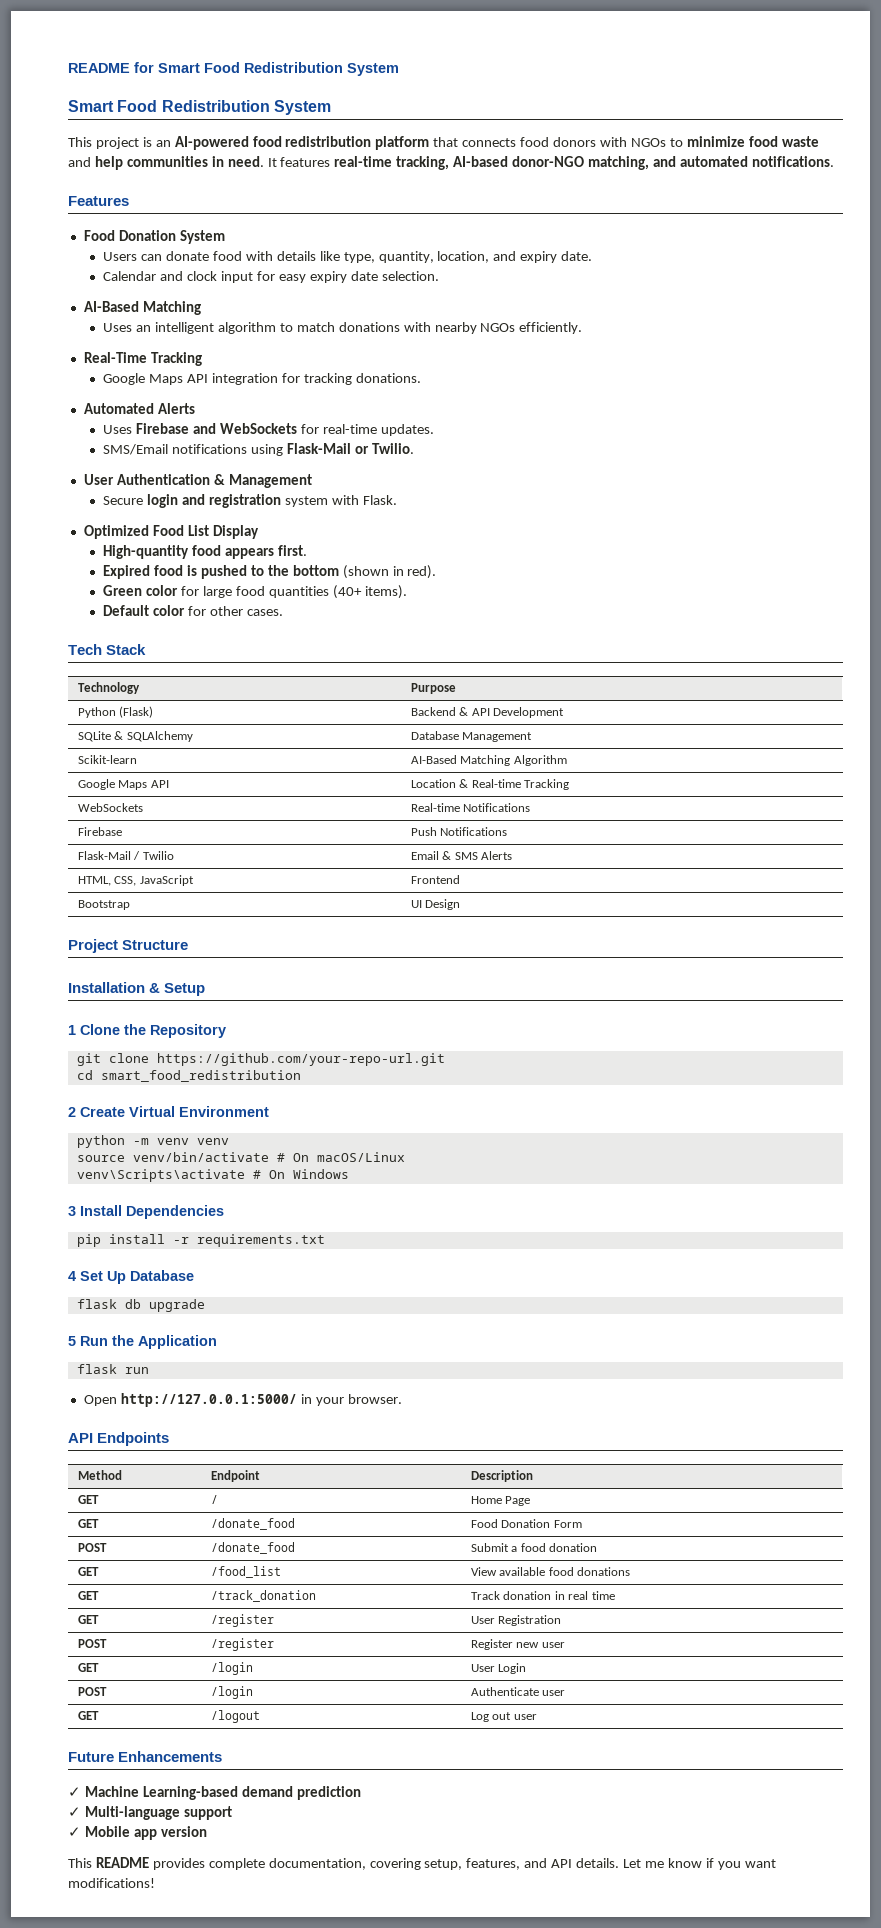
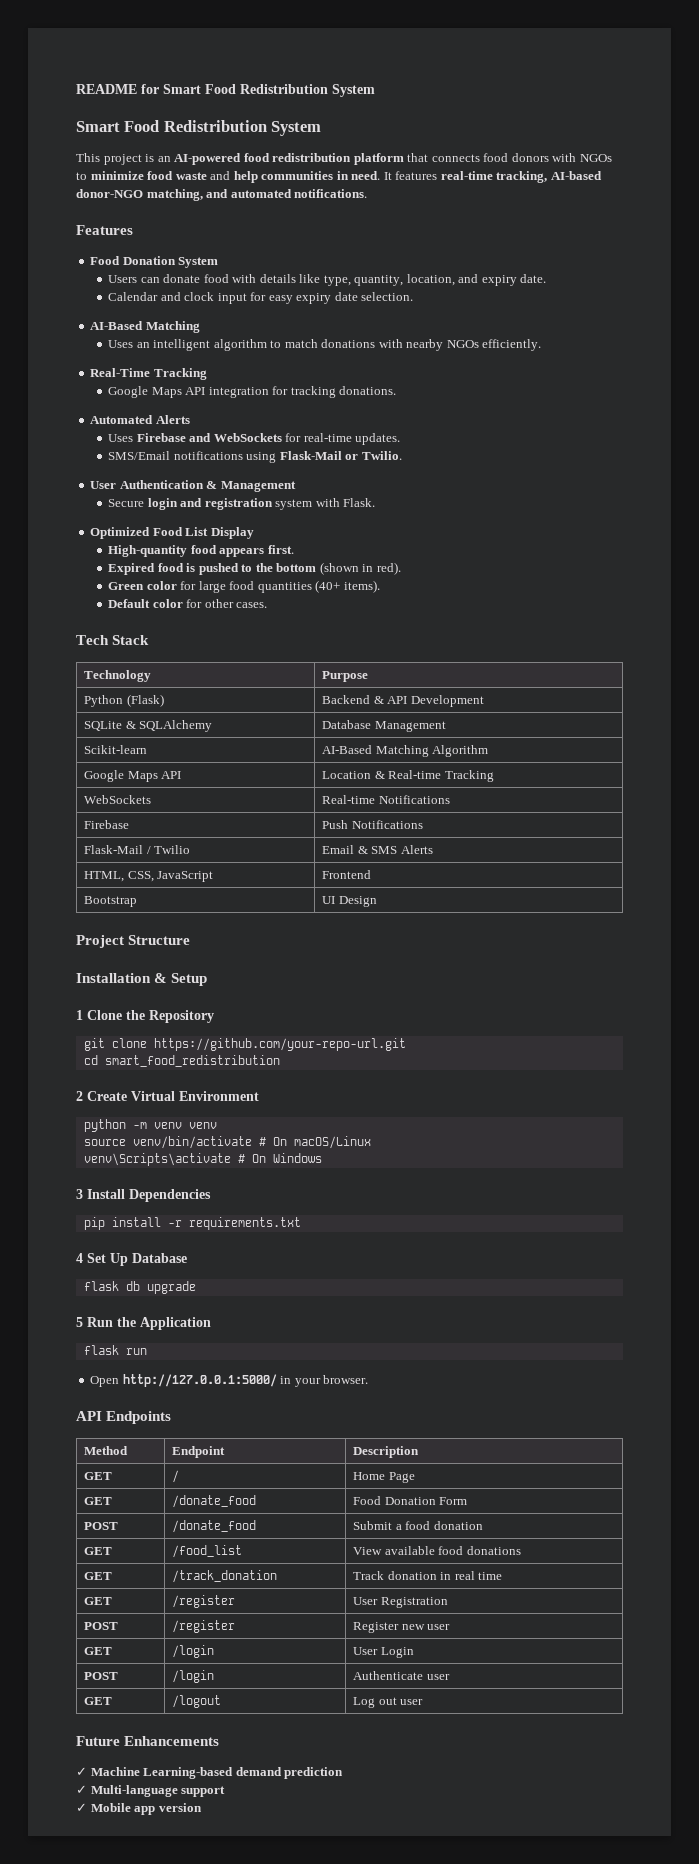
- This README provides complete documentation, covering setup, features, and API details. Let me know if you want modifications!

